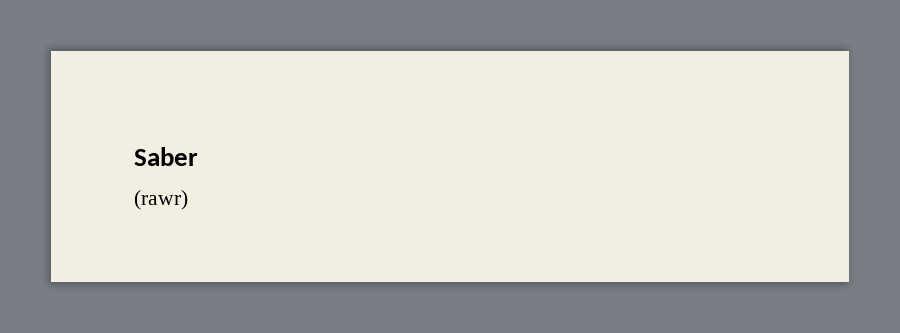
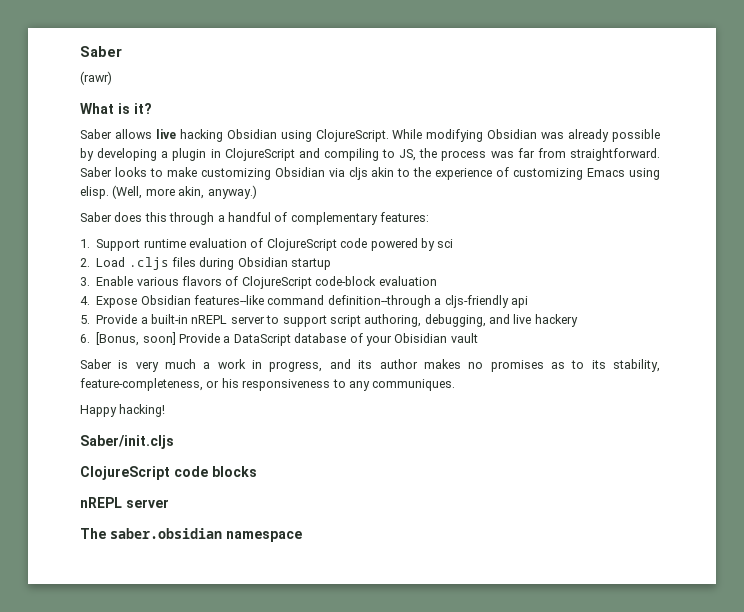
+ What is it?
+ Saber allows live hacking Obsidian using ClojureScript. While modifying Obsidian was already possible by developing a plugin in ClojureScript and compiling to JS, the process was far from straightforward. Saber looks to make customizing Obsidian via cljs akin to the experience of customizing Emacs using elisp. (Well, more akin, anyway.)
+ Saber does this through a handful of complementary features:
+ 1. Support runtime evaluation of ClojureScript code powered by sci
+ 2. Load .cljs files during Obsidian startup
+ 3. Enable various flavors of ClojureScript code-block evaluation
+ 4. Expose Obsidian features--like command definition--through a cljs-friendly api
+ 5. Provide a built-in nREPL server to support script authoring, debugging, and live hackery
+ 6. [Bonus, soon] Provide a DataScript database of your Obisidian vault
+ Saber is very much a work in progress, and its author makes no promises as to its stability, feature-completeness, or his responsiveness to any communiques.
+ Happy hacking!
+ Saber/init.cljs
+ ClojureScript code blocks
+ nREPL server
+ The saber.obsidian namespace

